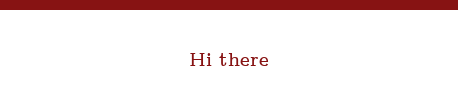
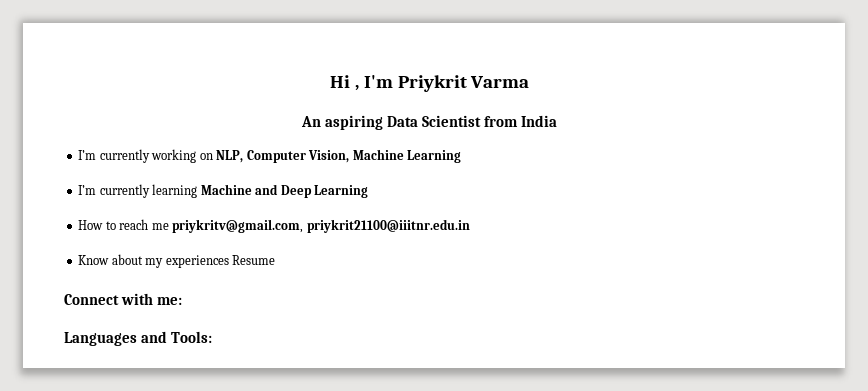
- Hi there
+ Hi , I'm Priykrit Varma
+ An aspiring Data Scientist from India
+ I’m currently working on NLP, Computer Vision, Machine Learning
+ I’m currently learning Machine and Deep Learning
+ How to reach me priykritv@gmail.com, priykrit21100@iiitnr.edu.in
+ Know about my experiences Resume
+ Connect with me:
+ Languages and Tools:

